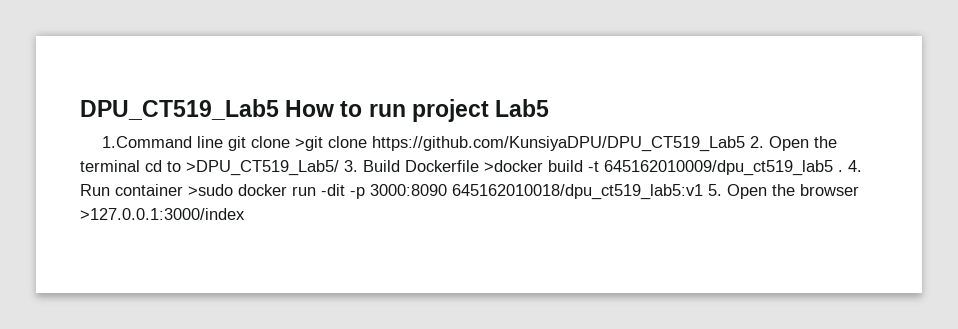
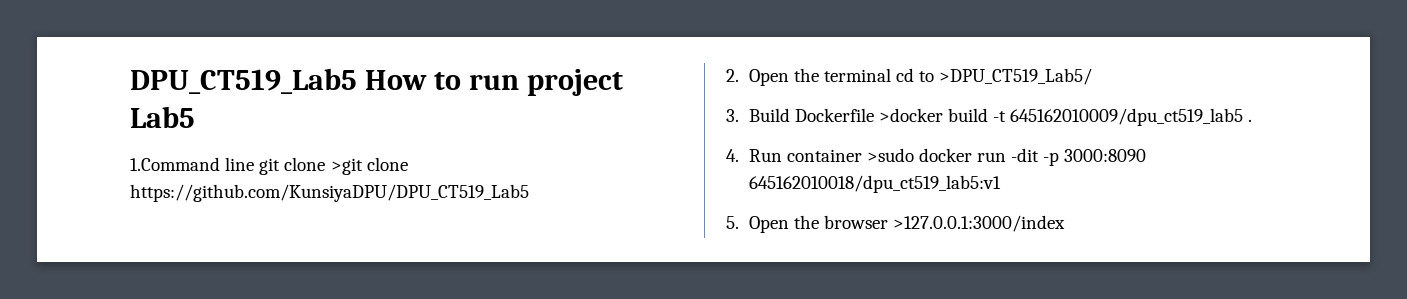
- 1.Command line git clone >git clone https://github.com/KunsiyaDPU/DPU_CT519_Lab5 2. Open the terminal cd to >DPU_CT519_Lab5/ 3. Build Dockerfile >docker build -t 645162010009/dpu_ct519_lab5 . 4. Run container >sudo docker run -dit -p 3000:8090 645162010018/dpu_ct519_lab5:v1 5. Open the browser >127.0.0.1:3000/index
+ 1.Command line git clone >git clone https://github.com/KunsiyaDPU/DPU_CT519_Lab5
+ 2. Open the terminal cd to >DPU_CT519_Lab5/
+ 3. Build Dockerfile >docker build -t 645162010009/dpu_ct519_lab5 .
+ 4. Run container >sudo docker run -dit -p 3000:8090 645162010018/dpu_ct519_lab5:v1
+ 5. Open the browser >127.0.0.1:3000/index

